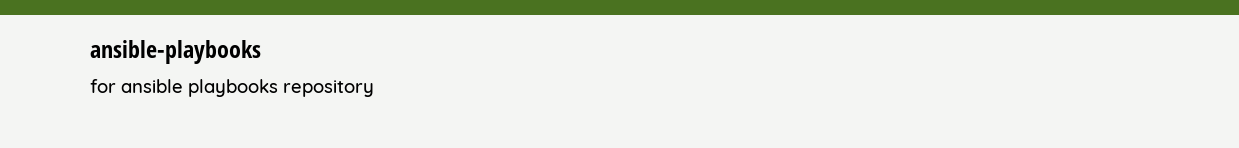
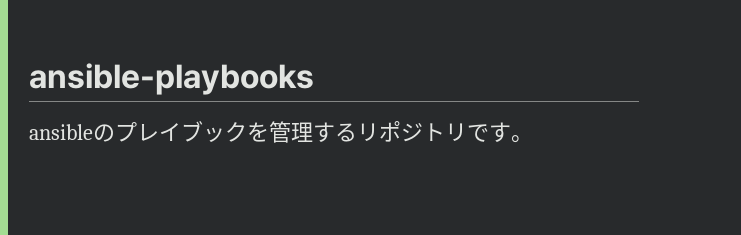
- for ansible playbooks repository
+ ansibleのプレイブックを管理するリポジトリです。

